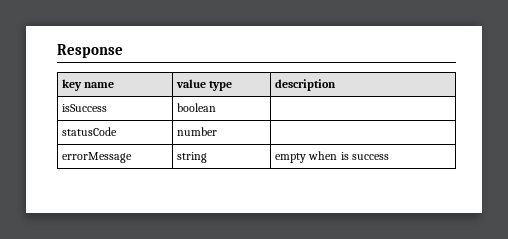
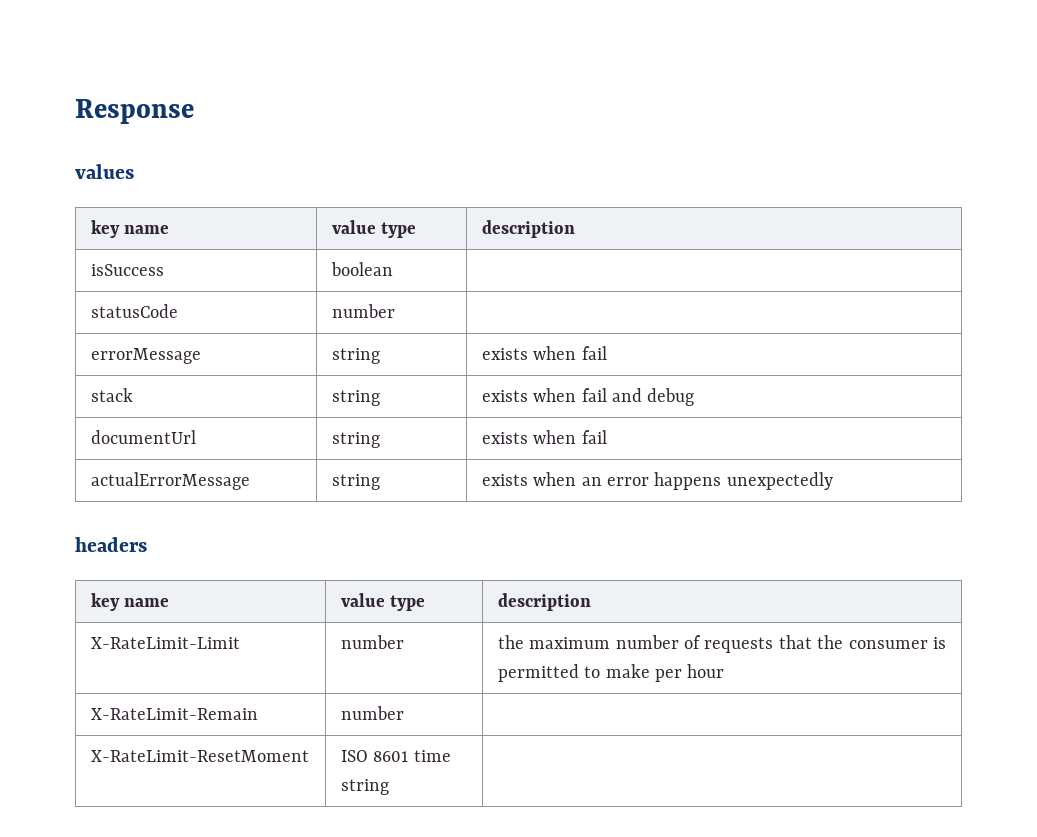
+ values
- errorMessage | string | empty when is success
+ errorMessage | string | exists when fail
+ stack | string | exists when fail and debug
+ documentUrl | string | exists when fail
+ actualErrorMessage | string | exists when an error happens unexpectedly
+ headers
+ key name | value type | description
+ X-RateLimit-Limit | number | the maximum number of requests that the consumer is permitted to make per hour
+ X-RateLimit-Remain | number |
+ X-RateLimit-ResetMoment | ISO 8601 time string |

